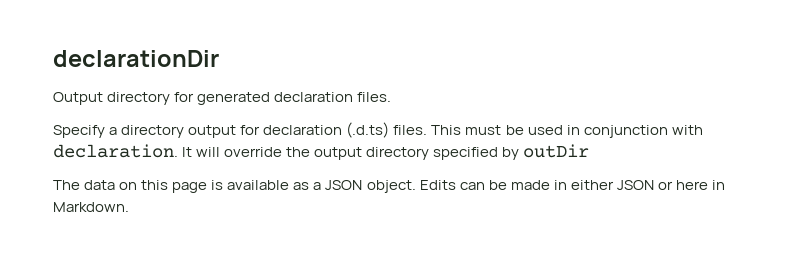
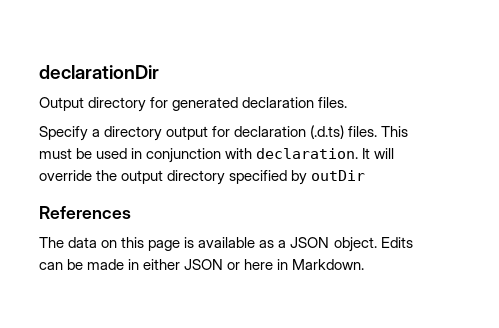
+ References

